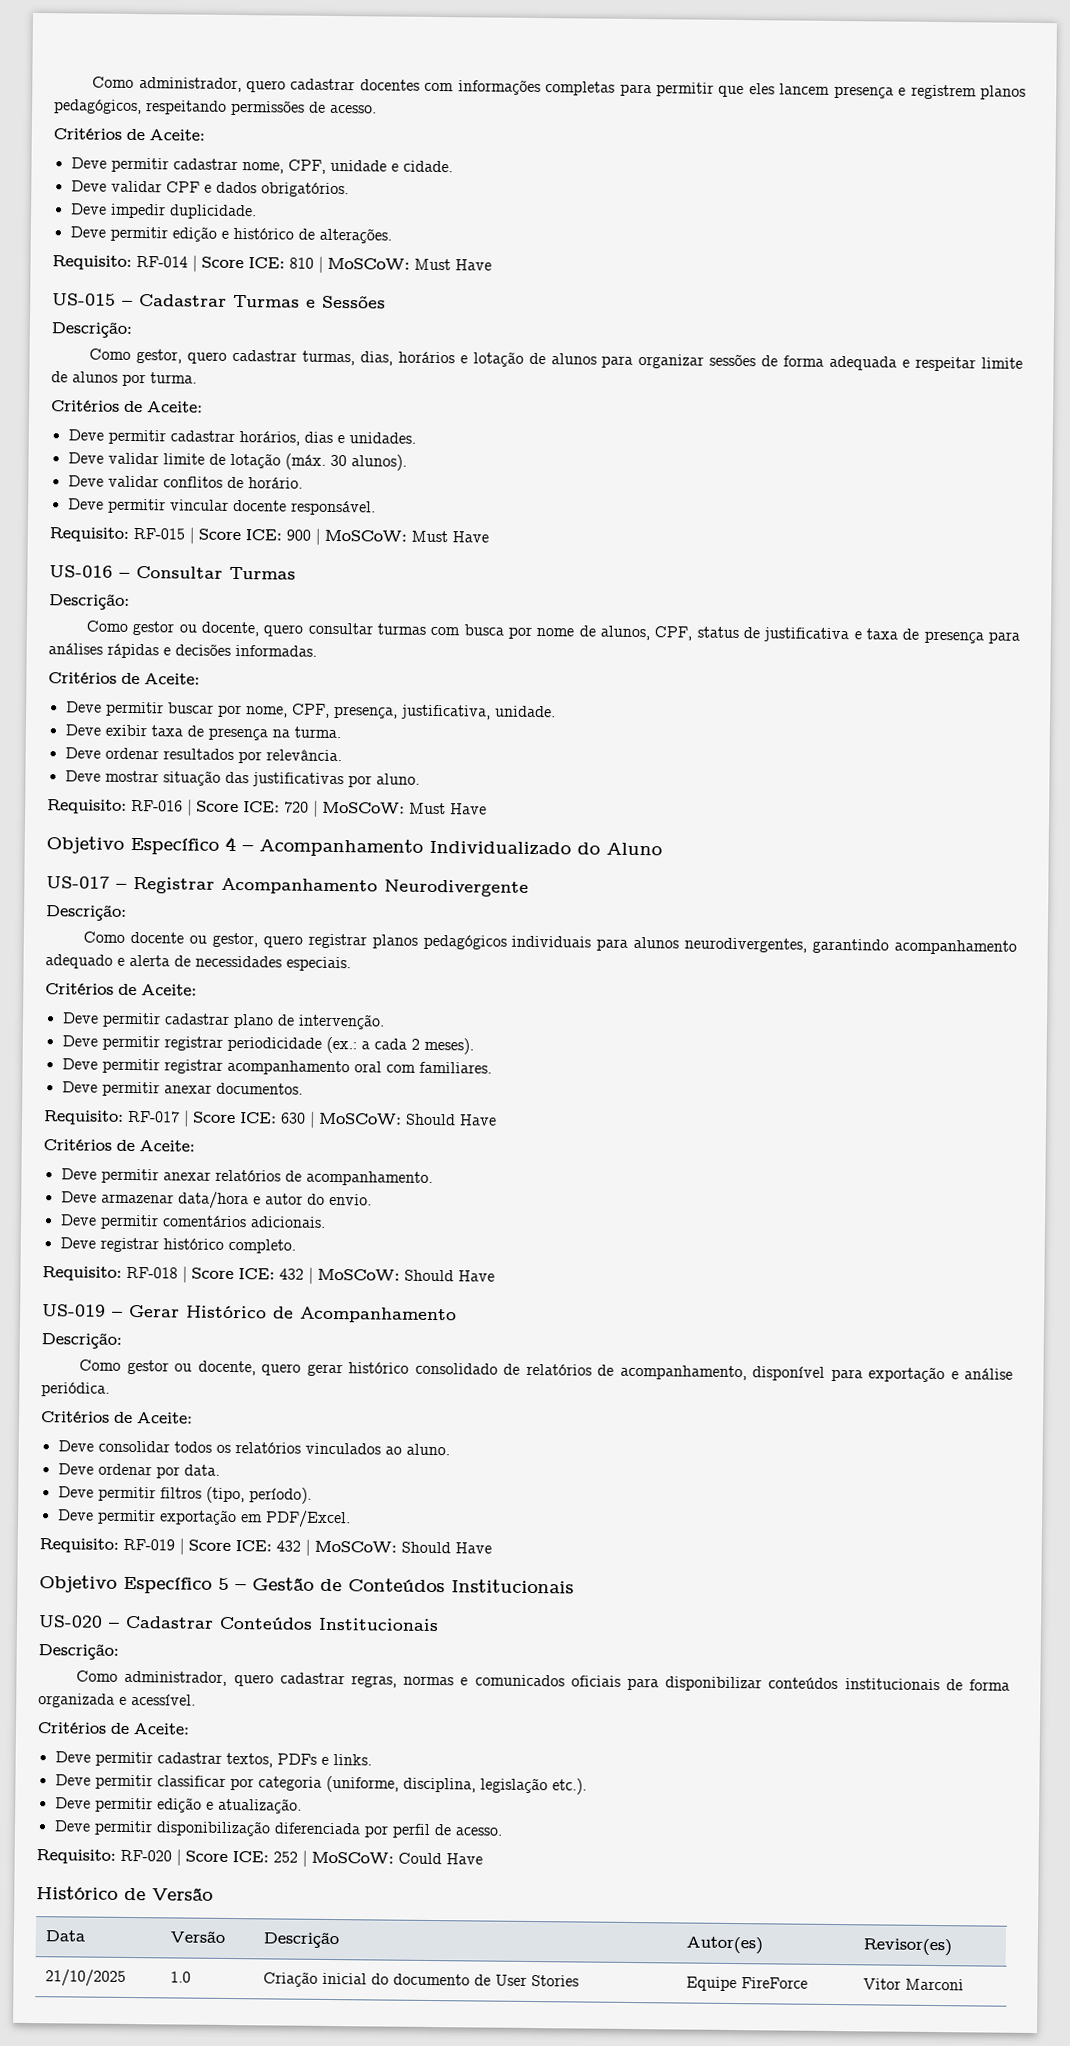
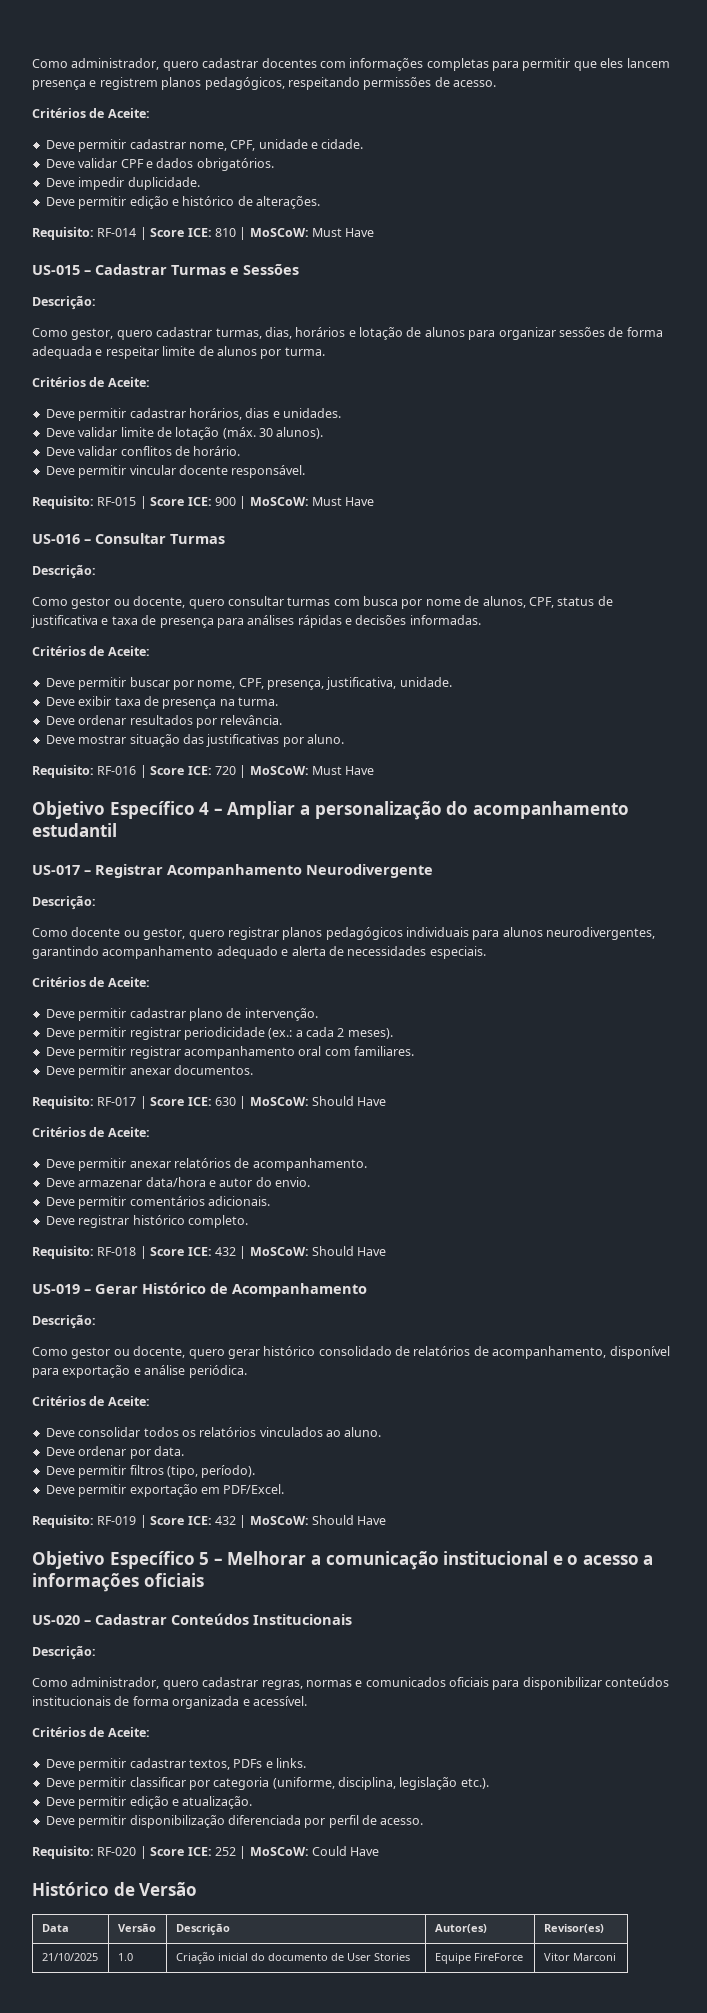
- Objetivo Específico 4 – Acompanhamento Individualizado do Aluno
+ Objetivo Específico 4 – Ampliar a personalização do acompanhamento estudantil
- Objetivo Específico 5 – Gestão de Conteúdos Institucionais
+ Objetivo Específico 5 – Melhorar a comunicação institucional e o acesso a informações oficiais

